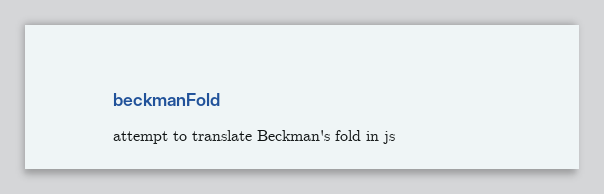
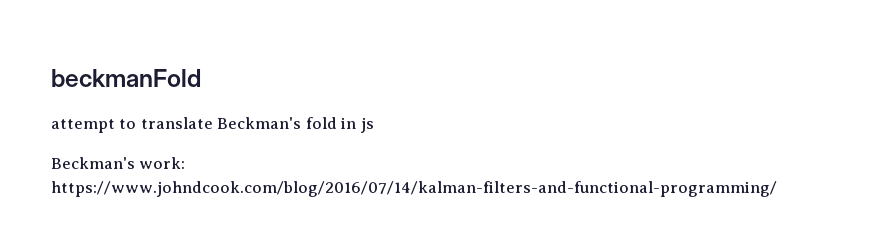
+ Beckman's work: https://www.johndcook.com/blog/2016/07/14/kalman-filters-and-functional-programming/

